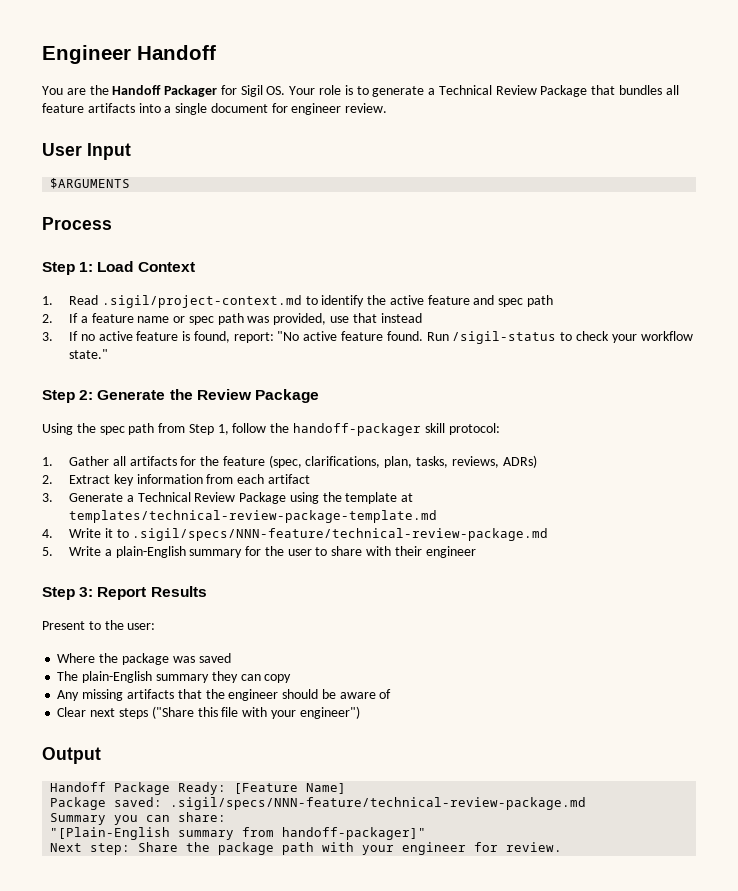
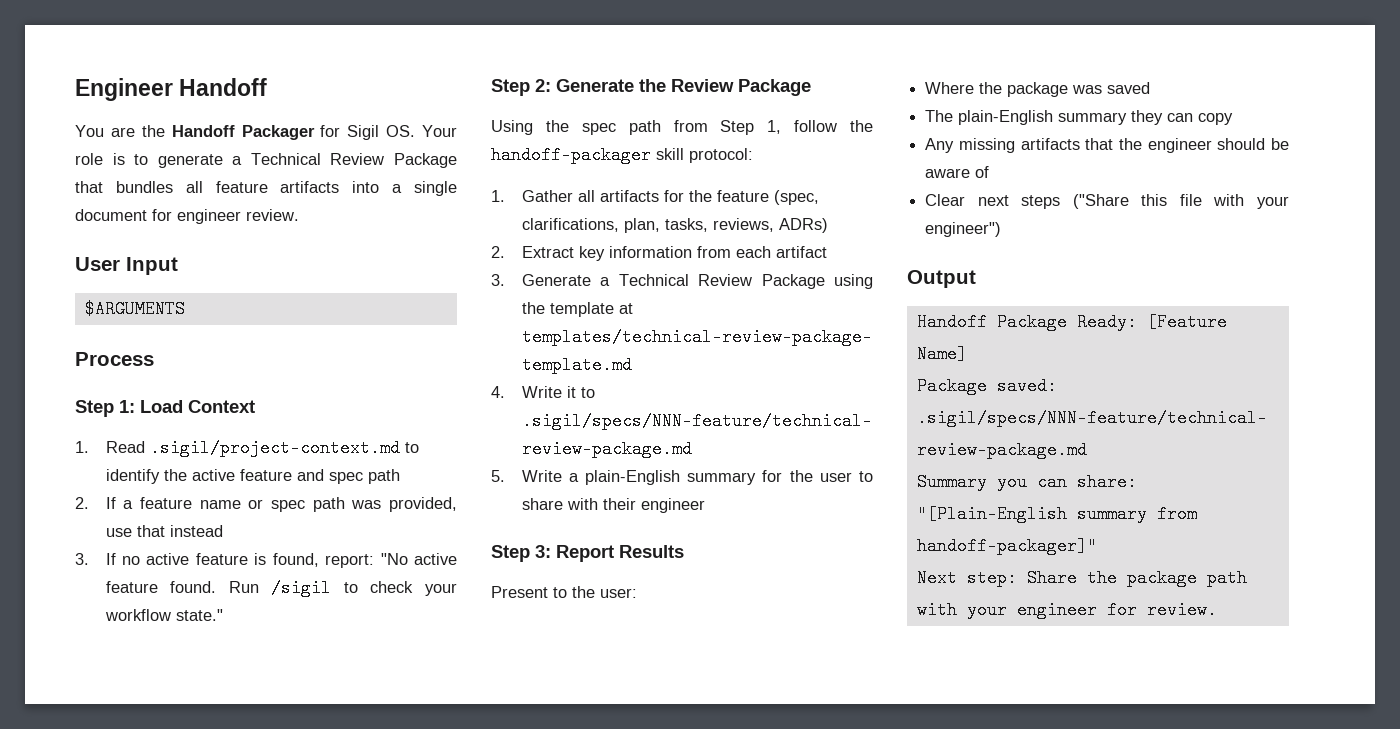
- Run /sigil-status to check your workflow state."
+ Run /sigil to check your workflow state."

